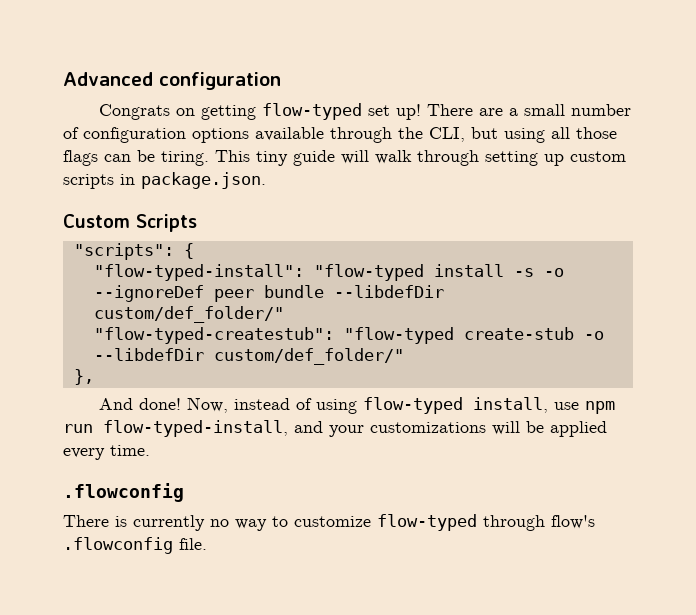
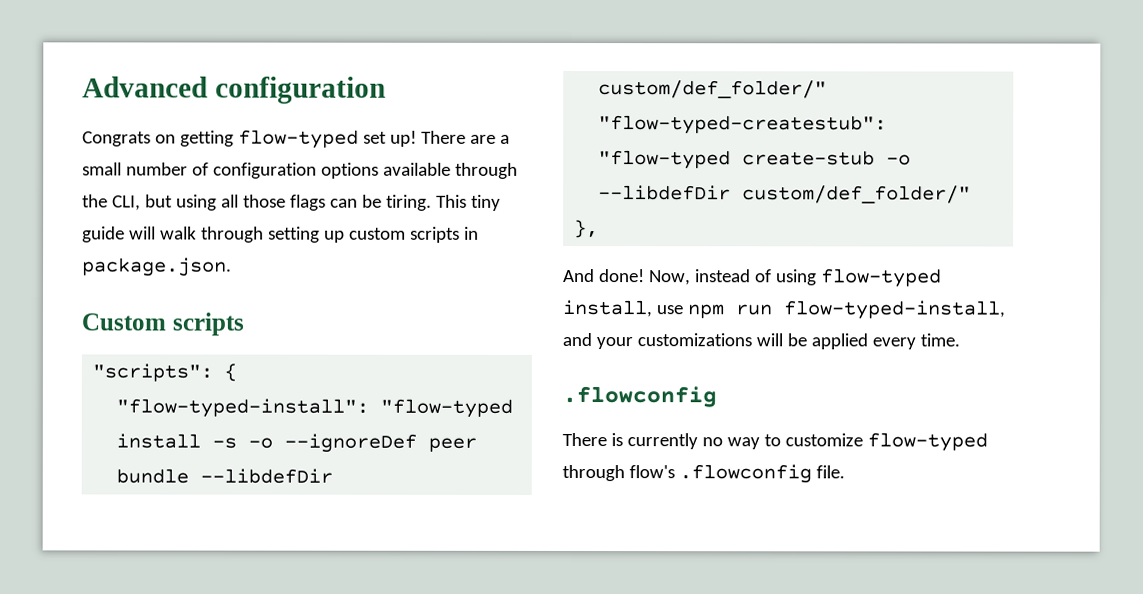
- Custom Scripts
+ Custom scripts

